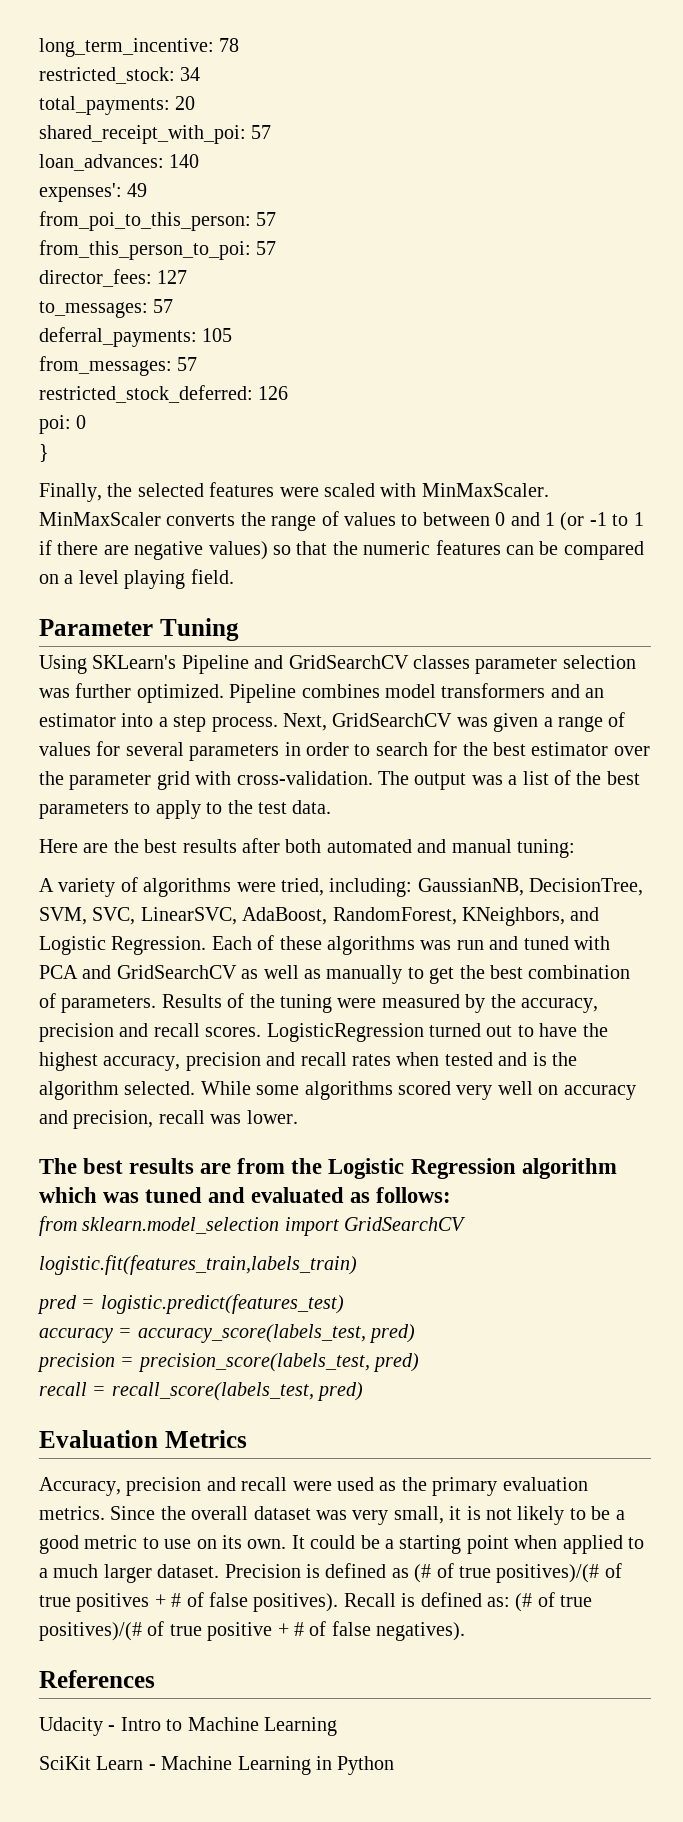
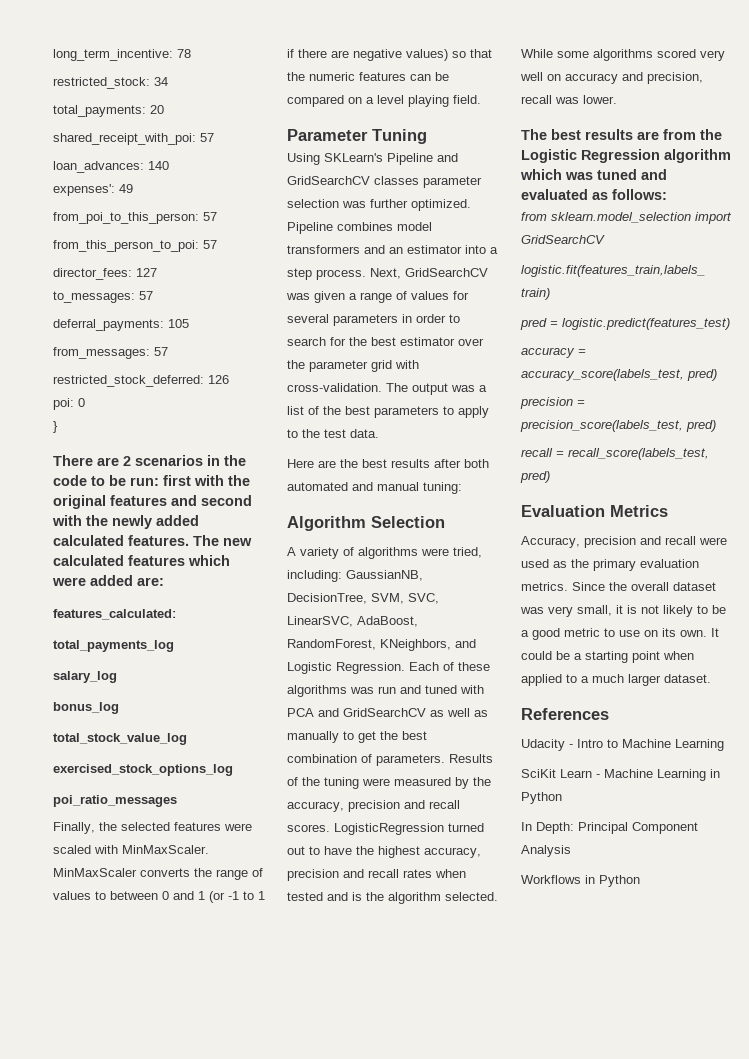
+ There are 2 scenarios in the code to be run: first with the original features and second with the newly added calculated features. The new calculated features which were added are:
+ features_calculated:
+ total_payments_log
+ salary_log
+ bonus_log
+ total_stock_value_log
+ exercised_stock_options_log
+ poi_ratio_messages
+ Algorithm Selection
- Precision is defined as (# of true positives)/(# of true positives + # of false positives). Recall is defined as: (# of true positives)/(# of true positive + # of false negatives).
+ In Depth: Principal Component Analysis
+ Workflows in Python

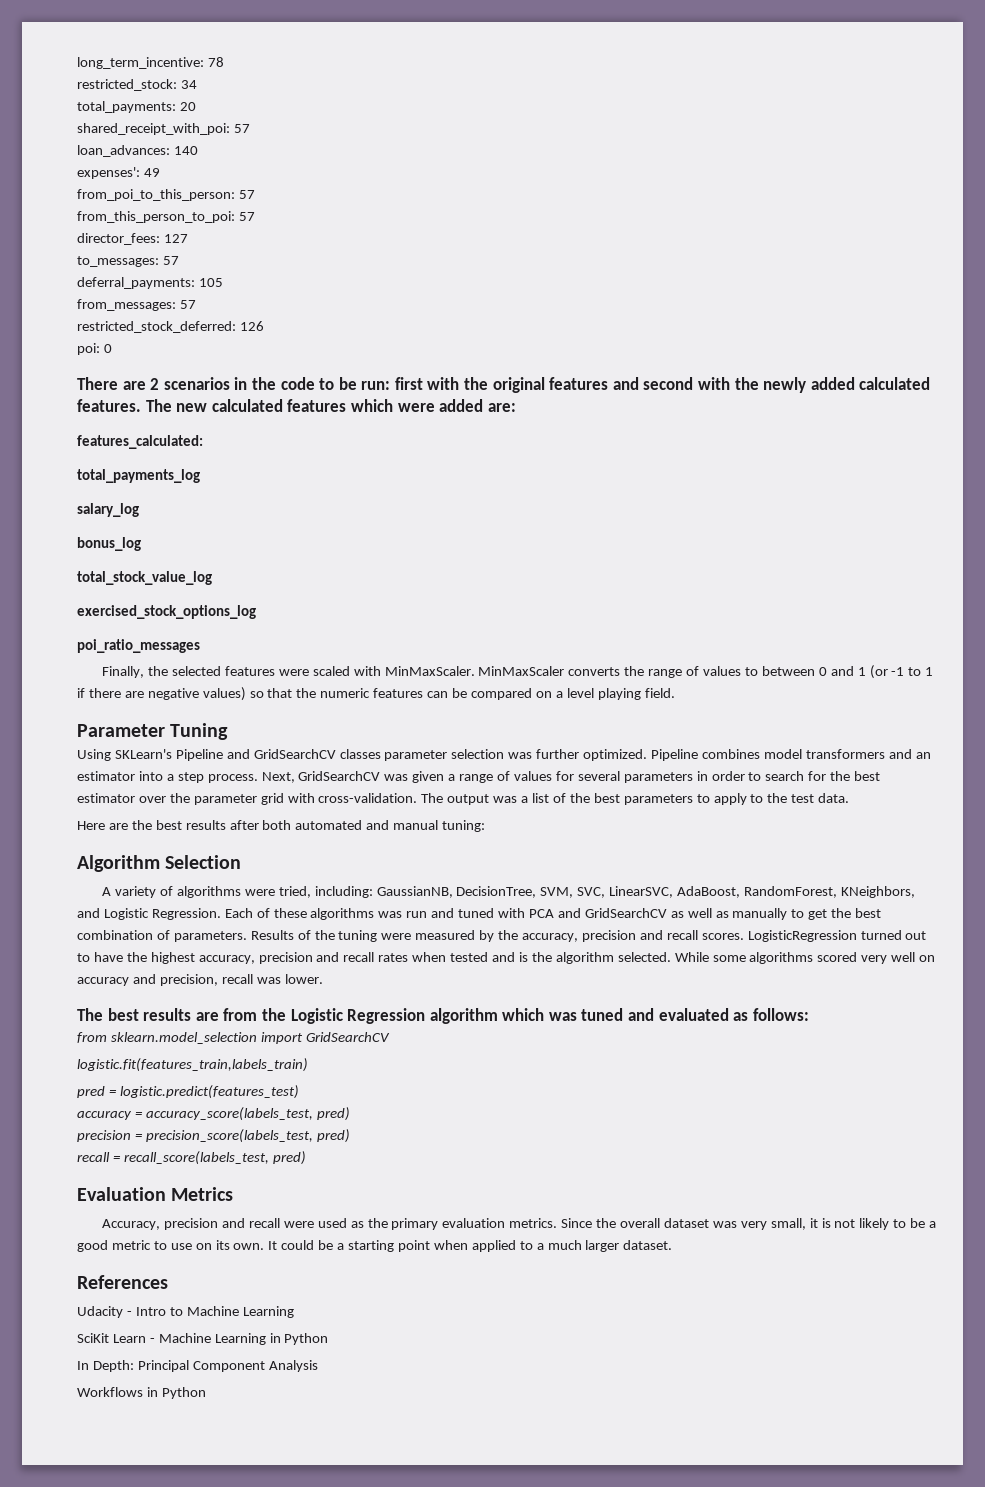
- }

